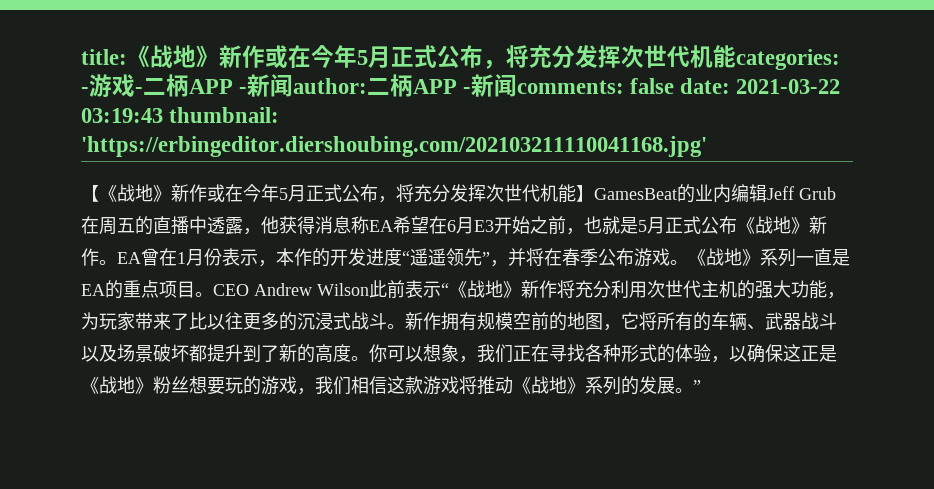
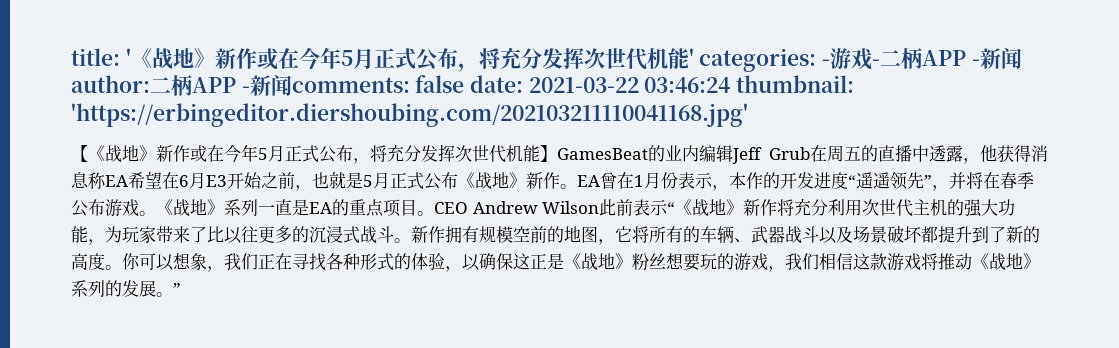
- title:《战地》新作或在今年5月正式公布，将充分发挥次世代机能categories: -游戏-二柄APP -新闻author:二柄APP -新闻comments: false date: 2021-03-22 03:19:43 thumbnail: 'https://erbingeditor.diershoubing.com/202103211110041168.jpg'
+ title: '《战地》新作或在今年5月正式公布，将充分发挥次世代机能' categories: -游戏-二柄APP -新闻author:二柄APP -新闻comments: false date: 2021-03-22 03:46:24 thumbnail: 'https://erbingeditor.diershoubing.com/202103211110041168.jpg'

